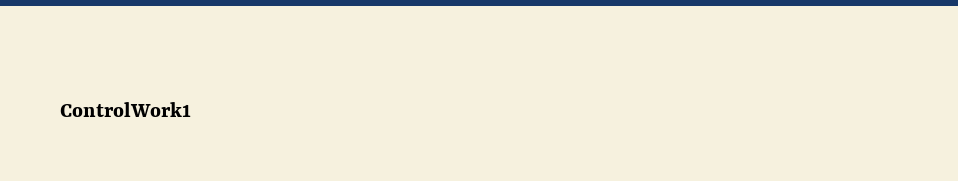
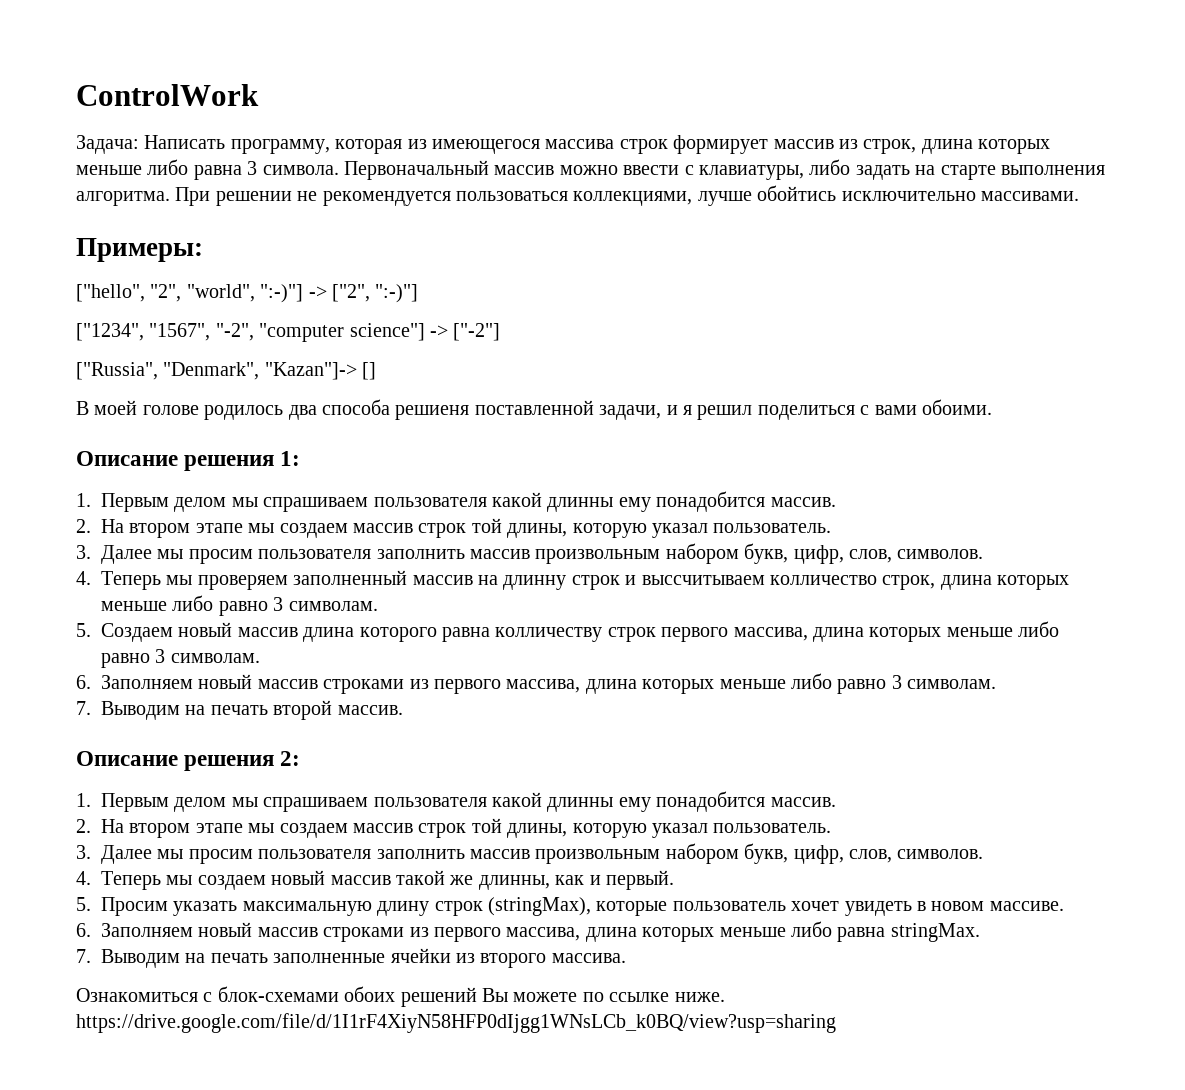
- ControlWork1
+ ControlWork
+ Задача: Написать программу, которая из имеющегося массива строк формирует массив из строк, длина которых меньше либо равна 3 символа. Первоначальный массив можно ввести с клавиатуры, либо задать на старте выполнения алгоритма. При решении не рекомендуется пользоваться коллекциями, лучше обойтись исключительно массивами.
+ Примеры:
+ ["hello", "2", "world", ":-)"] -> ["2", ":-)"]
+ ["1234", "1567", "-2", "computer science"] -> ["-2"]
+ ["Russia", "Denmark", "Kazan"]-> []
+ В моей голове родилось два способа решиеня поставленной задачи, и я решил поделиться с вами обоими.
+ Описание решения 1:
+ 1. Первым делом мы спрашиваем пользователя какой длинны ему понадобится массив.
+ 2. На втором этапе мы создаем массив строк той длины, которую указал пользователь.
+ 3. Далее мы просим пользователя заполнить массив произвольным набором букв, цифр, слов, символов.
+ 4. Теперь мы проверяем заполненный массив на длинну строк и выссчитываем колличество строк, длина которых меньше либо равно 3 символам.
+ 5. Создаем новый массив длина которого равна колличеству строк первого массива, длина которых меньше либо равно 3 символам.
+ 6. Заполняем новый массив строками из первого массива, длина которых меньше либо равно 3 символам.
+ 7. Выводим на печать второй массив.
+ Описание решения 2:
+ 1. Первым делом мы спрашиваем пользователя какой длинны ему понадобится массив.
+ 2. На втором этапе мы создаем массив строк той длины, которую указал пользователь.
+ 3. Далее мы просим пользователя заполнить массив произвольным набором букв, цифр, слов, символов.
+ 4. Теперь мы создаем новый массив такой же длинны, как и первый.
+ 5. Просим указать максимальную длину строк (stringMax), которые пользователь хочет увидеть в новом массиве.
+ 6. Заполняем новый массив строками из первого массива, длина которых меньше либо равна stringMax.
+ 7. Выводим на печать заполненные ячейки из второго массива.
+ Ознакомиться с блок-схемами обоих решений Вы можете по ссылке ниже. https://drive.google.com/file/d/1I1rF4XiyN58HFP0dIjgg1WNsLCb_k0BQ/view?usp=sharing

